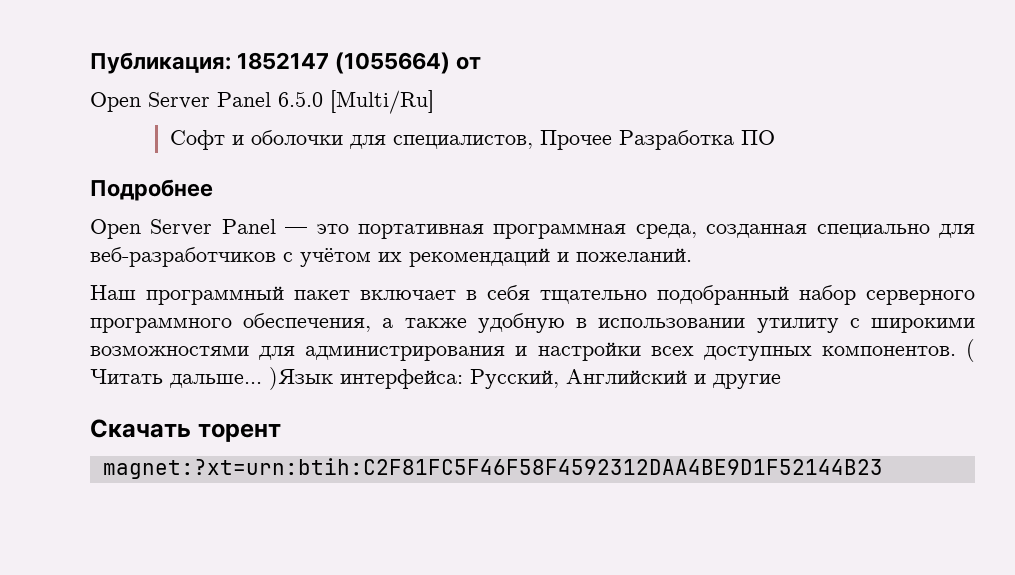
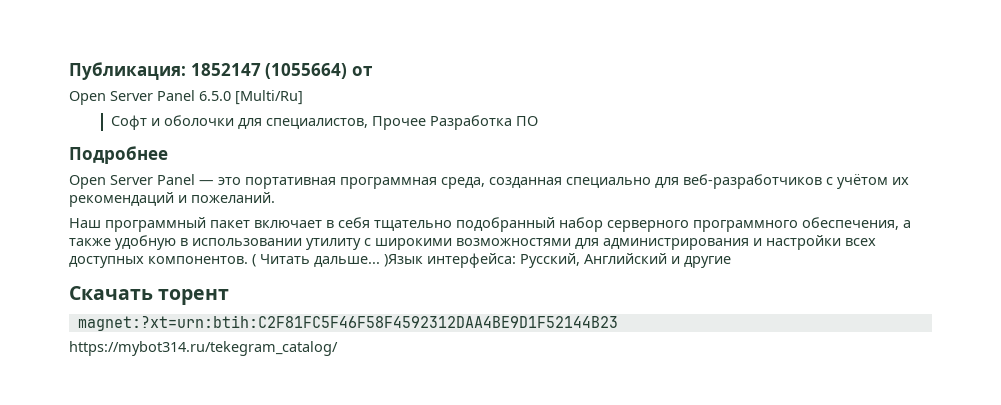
+ https://mybot314.ru/tekegram_catalog/

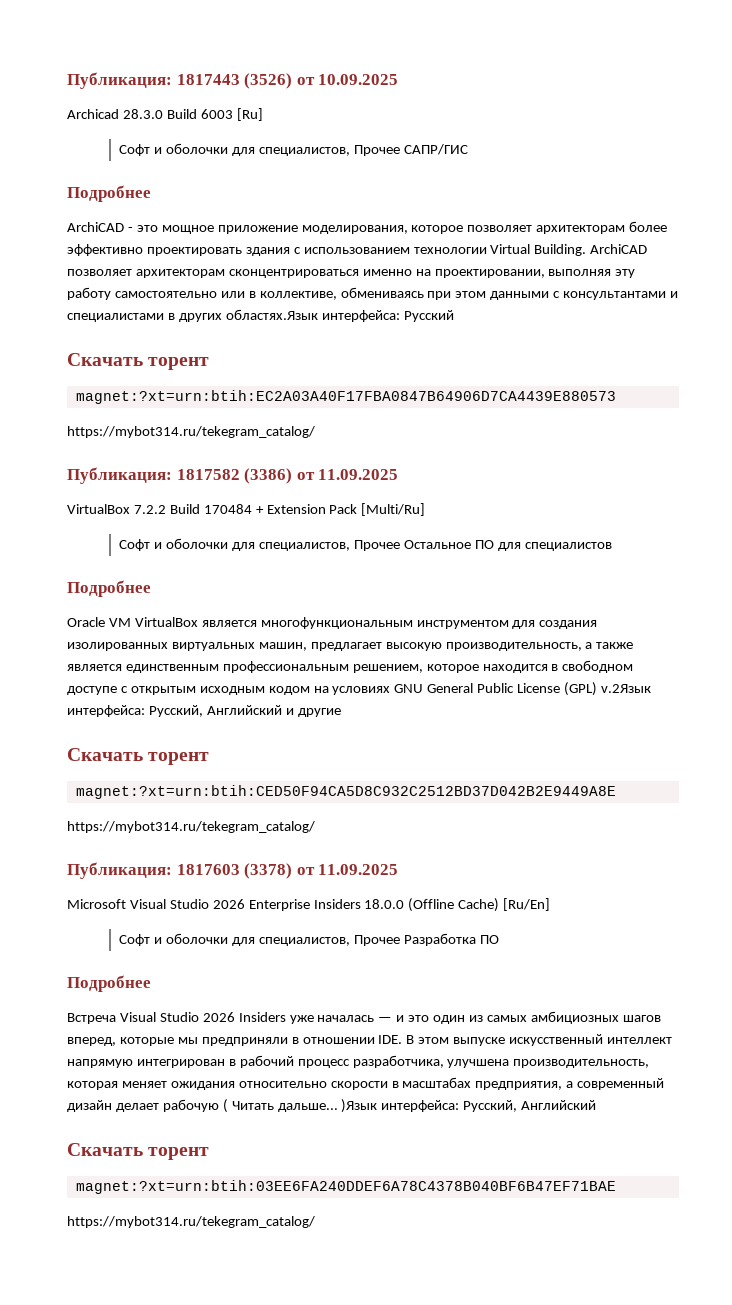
- Публикация: 1852147 (1055664) от
- Open Server Panel 6.5.0 [Multi/Ru]
+ Публикация: 1817443 (3526) от 10.09.2025
+ Archicad 28.3.0 Build 6003 [Ru]
+ Софт и оболочки для специалистов, Прочее САПР/ГИС
+ Подробнее
+ ArchiCAD - это мощное приложение моделирования, которое позволяет архитекторам более эффективно проектировать здания с использованием технологии Virtual Building. ArchiCAD позволяет архитекторам сконцентрироваться именно на проектировании, выполняя эту работу самостоятельно или в коллективе, обмениваясь при этом данными с консультантами и специалистами в других областях.Язык интерфейса: Русский
+ Скачать торент
+ magnet:?xt=urn:btih:EC2A03A40F17FBA0847B64906D7CA4439E880573
+ https://mybot314.ru/tekegram_catalog/
+ Публикация: 1817582 (3386) от 11.09.2025
+ VirtualBox 7.2.2 Build 170484 + Extension Pack [Multi/Ru]
+ Софт и оболочки для специалистов, Прочее Остальное ПО для специалистов
+ Подробнее
+ Oracle VM VirtualBox является многофункциональным инструментом для создания изолированных виртуальных машин, предлагает высокую производительность, а также является единственным профессиональным решением, которое находится в свободном доступе с открытым исходным кодом на условиях GNU General Public License (GPL) v.2Язык интерфейса: Русский, Английский и другие
+ Скачать торент
+ magnet:?xt=urn:btih:CED50F94CA5D8C932C2512BD37D042B2E9449A8E
+ https://mybot314.ru/tekegram_catalog/
+ Публикация: 1817603 (3378) от 11.09.2025
+ Microsoft Visual Studio 2026 Enterprise Insiders 18.0.0 (Offline Cache) [Ru/En]
- Open Server Panel — это портативная программная среда, созданная специально для веб-разработчиков с учётом их рекомендаций и пожеланий.
- Наш программный пакет включает в себя тщательно подобранный набор серверного программного обеспечения, а также удобную в использовании утилиту с широкими возможностями для администрирования и настройки всех доступных компонентов. ( Читать дальше... )Язык интерфейса: Русский, Английский и другие
+ Встреча Visual Studio 2026 Insiders уже началась — и это один из самых амбициозных шагов вперед, которые мы предприняли в отношении IDE. В этом выпуске искусственный интеллект напрямую интегрирован в рабочий процесс разработчика, улучшена производительность, которая меняет ожидания относительно скорости в масштабах предприятия, а современный дизайн делает рабочую ( Читать дальше... )Язык интерфейса: Русский, Английский
  Скачать торент
- magnet:?xt=urn:btih:C2F81FC5F46F58F4592312DAA4BE9D1F52144B23
+ magnet:?xt=urn:btih:03EE6FA240DDEF6A78C4378B040BF6B47EF71BAE

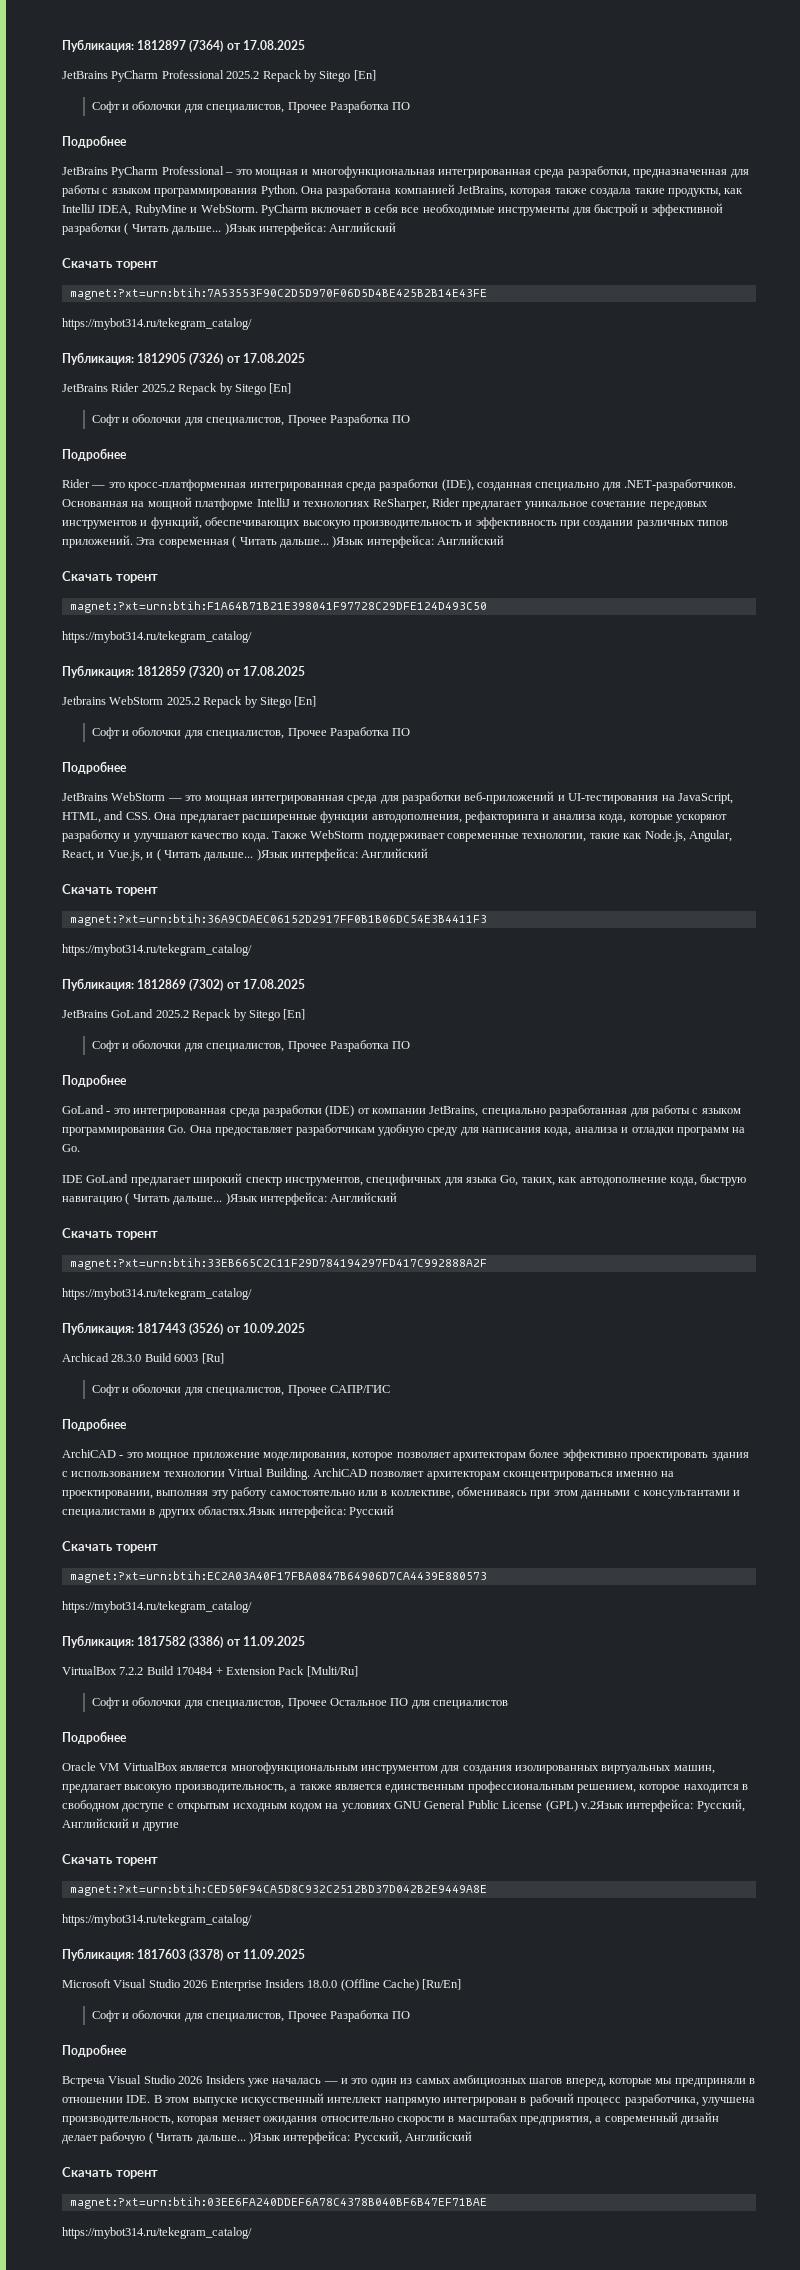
+ Публикация: 1812897 (7364) от 17.08.2025
+ JetBrains PyCharm Professional 2025.2 Repack by Sitego [En]
+ Софт и оболочки для специалистов, Прочее Разработка ПО
+ Подробнее
+ JetBrains PyCharm Professional – это мощная и многофункциональная интегрированная среда разработки, предназначенная для работы с языком программирования Python. Она разработана компанией JetBrains, которая также создала такие продукты, как IntelliJ IDEA, RubyMine и WebStorm. PyCharm включает в себя все необходимые инструменты для быстрой и эффективной разработки ( Читать дальше... )Язык интерфейса: Английский
+ Скачать торент
+ magnet:?xt=urn:btih:7A53553F90C2D5D970F06D5D4BE425B2B14E43FE
+ https://mybot314.ru/tekegram_catalog/
+ Публикация: 1812905 (7326) от 17.08.2025
+ JetBrains Rider 2025.2 Repack by Sitego [En]
+ Софт и оболочки для специалистов, Прочее Разработка ПО
+ Подробнее
+ Rider — это кросс-платформенная интегрированная среда разработки (IDE), созданная специально для .NET-разработчиков. Основанная на мощной платформе IntelliJ и технологиях ReSharper, Rider предлагает уникальное сочетание передовых инструментов и функций, обеспечивающих высокую производительность и эффективность при создании различных типов приложений. Эта современная ( Читать дальше... )Язык интерфейса: Английский
+ Скачать торент
+ magnet:?xt=urn:btih:F1A64B71B21E398041F97728C29DFE124D493C50
+ https://mybot314.ru/tekegram_catalog/
+ Публикация: 1812859 (7320) от 17.08.2025
+ Jetbrains WebStorm 2025.2 Repack by Sitego [En]
+ Софт и оболочки для специалистов, Прочее Разработка ПО
+ Подробнее
+ JetBrains WebStorm — это мощная интегрированная среда для разработки веб-приложений и UI-тестирования на JavaScript, HTML, and CSS. Она предлагает расширенные функции автодополнения, рефакторинга и анализа кода, которые ускоряют разработку и улучшают качество кода. Также WebStorm поддерживает современные технологии, такие как Node.js, Angular, React, и Vue.js, и ( Читать дальше... )Язык интерфейса: Английский
+ Скачать торент
+ magnet:?xt=urn:btih:36A9CDAEC06152D2917FF0B1B06DC54E3B4411F3
+ https://mybot314.ru/tekegram_catalog/
+ Публикация: 1812869 (7302) от 17.08.2025
+ JetBrains GoLand 2025.2 Repack by Sitego [En]
+ Софт и оболочки для специалистов, Прочее Разработка ПО
+ Подробнее
+ GoLand - это интегрированная среда разработки (IDE) от компании JetBrains, специально разработанная для работы с языком программирования Go. Она предоставляет разработчикам удобную среду для написания кода, анализа и отладки программ на Go.
+ IDE GoLand предлагает широкий спектр инструментов, специфичных для языка Go, таких, как автодополнение кода, быструю навигацию ( Читать дальше... )Язык интерфейса: Английский
+ Скачать торент
+ magnet:?xt=urn:btih:33EB665C2C11F29D784194297FD417C992888A2F
+ https://mybot314.ru/tekegram_catalog/

